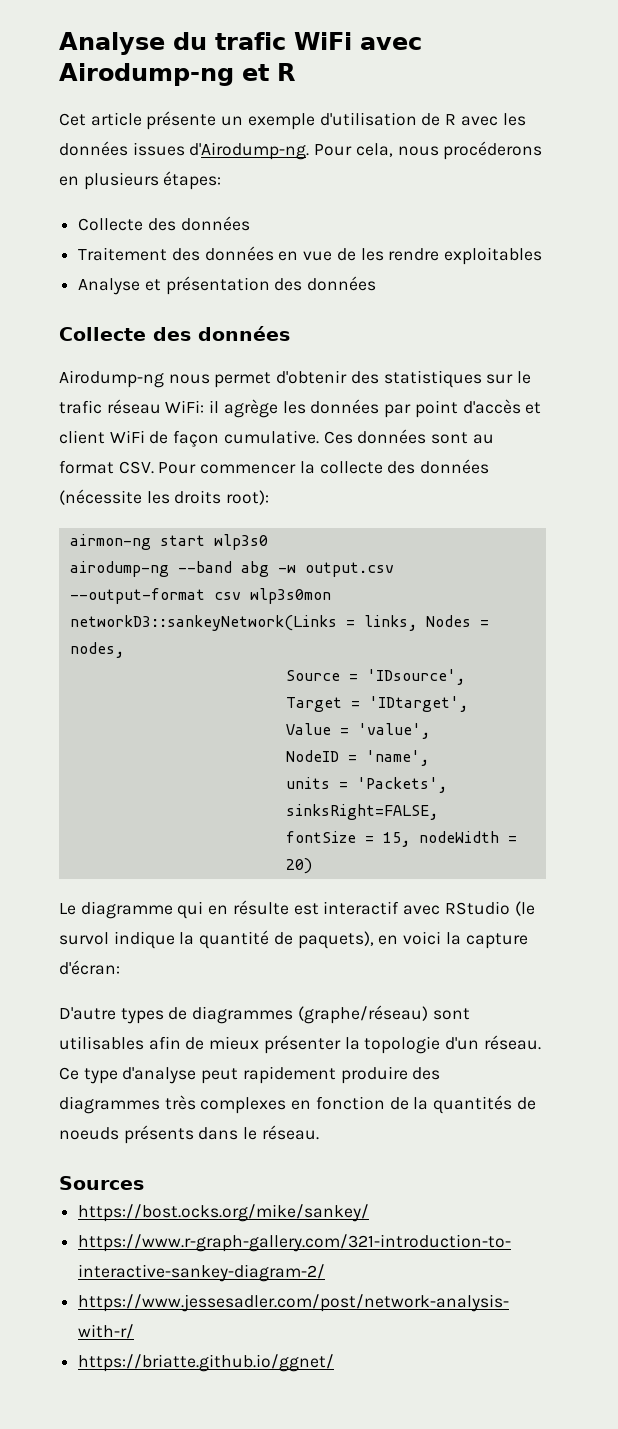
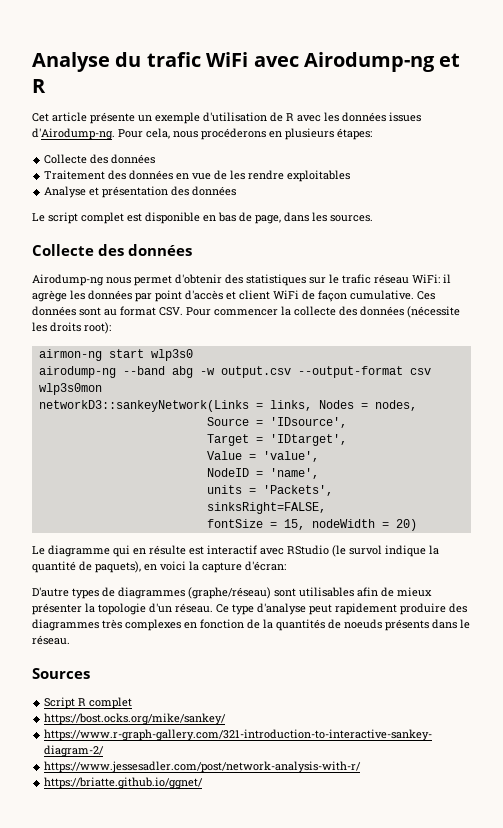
+ Le script complet est disponible en bas de page, dans les sources.
+ Script R complet

